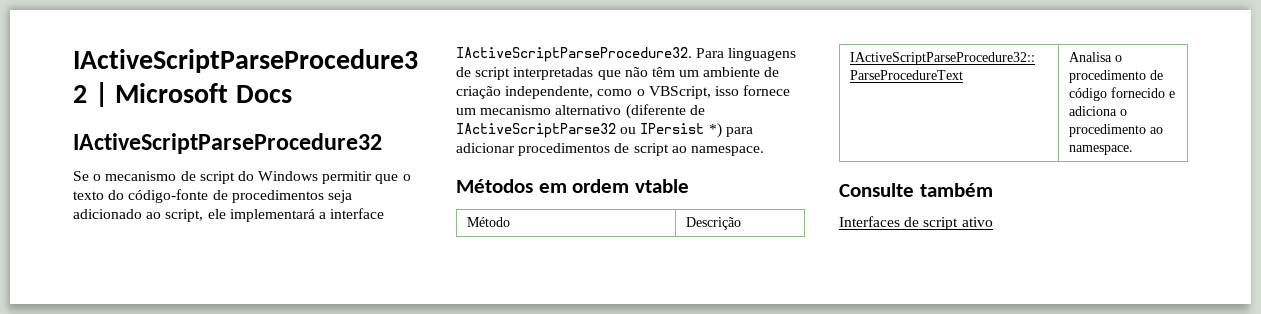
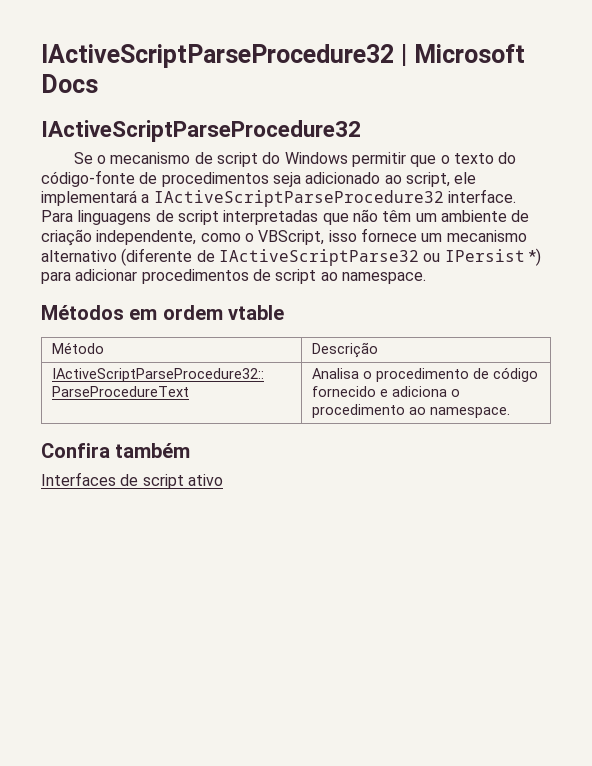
- Se o mecanismo de script do Windows permitir que o texto do código-fonte de procedimentos seja adicionado ao script, ele implementará a interface IActiveScriptParseProcedure32.
+ Se o mecanismo de script do Windows permitir que o texto do código-fonte de procedimentos seja adicionado ao script, ele implementará a IActiveScriptParseProcedure32 interface.
- Consulte também
+ Confira também

